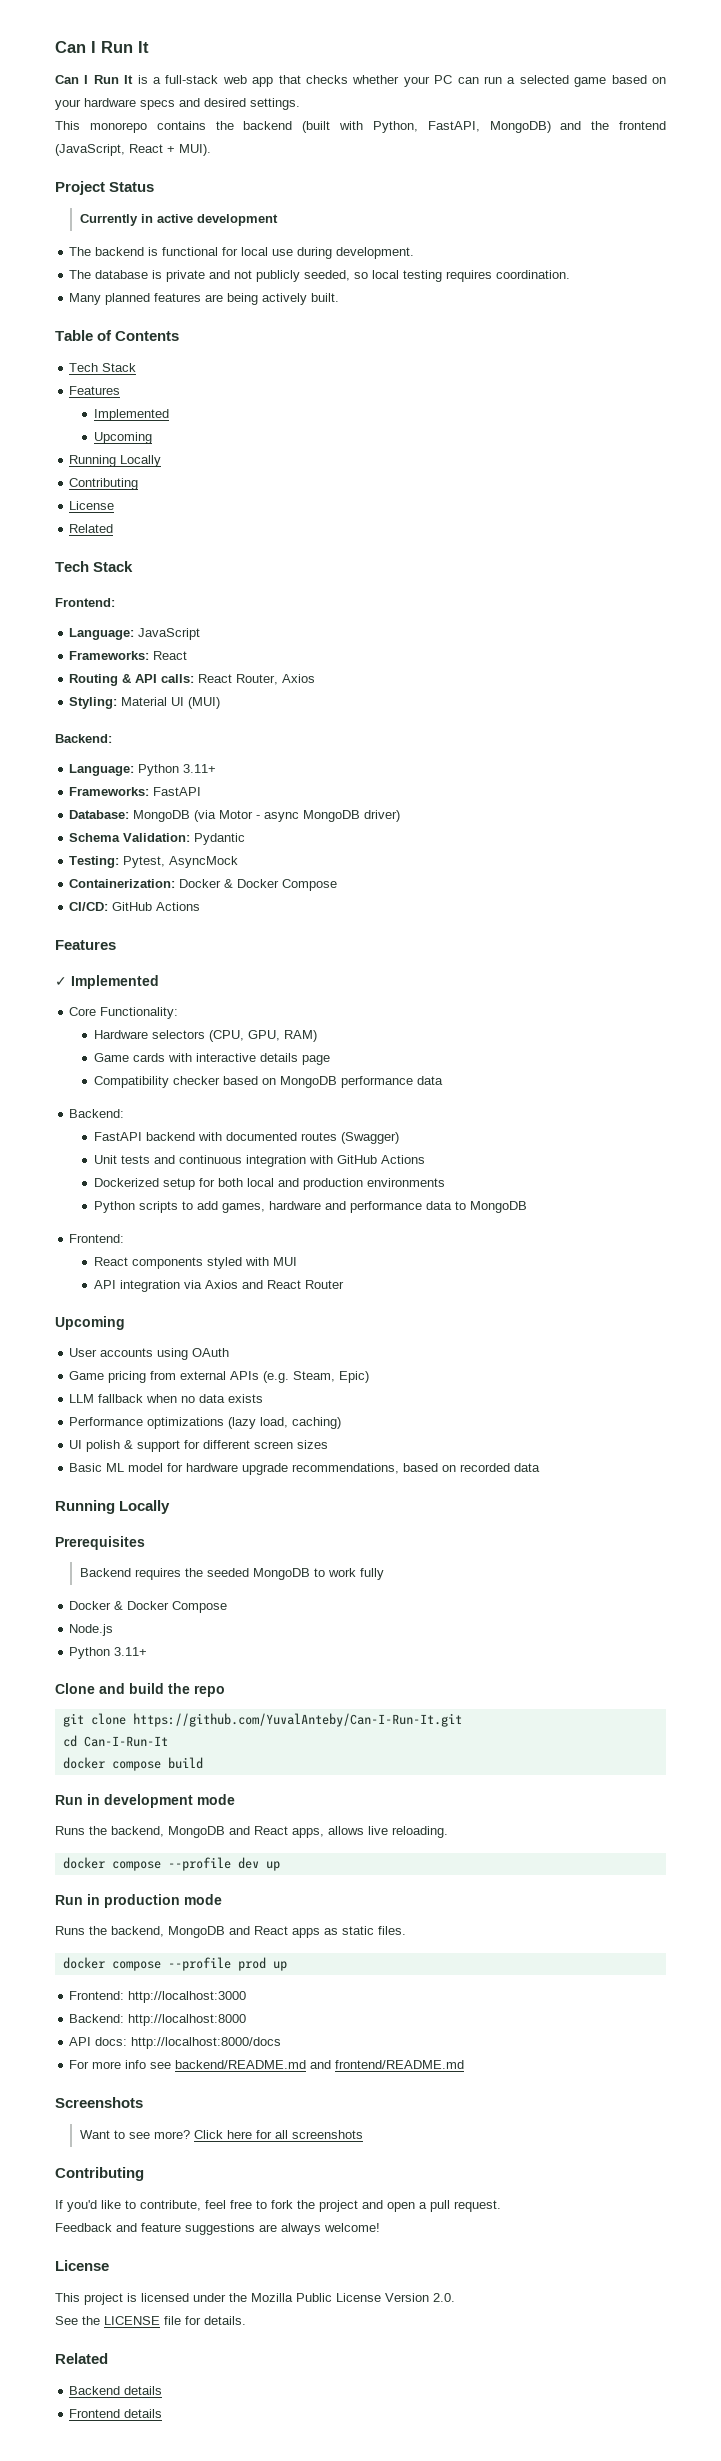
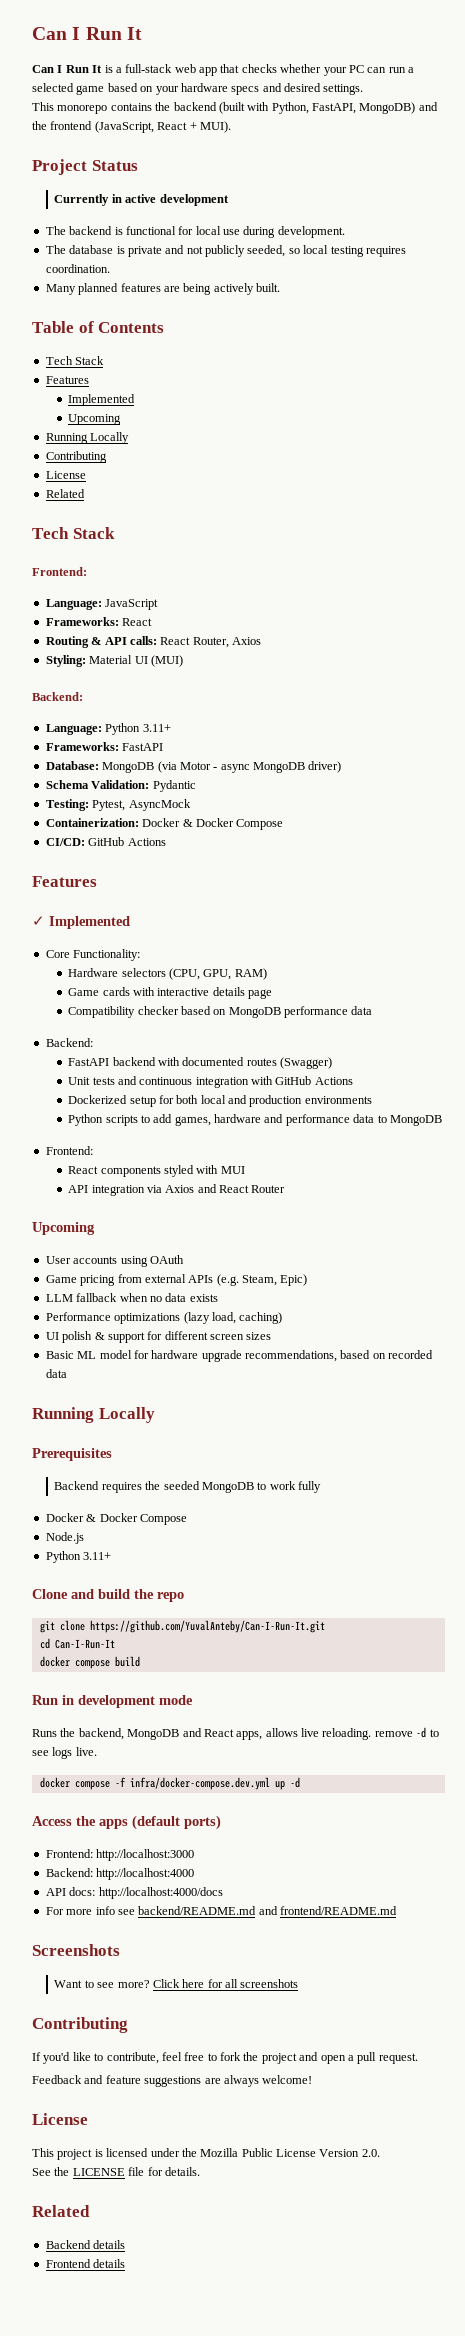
- Runs the backend, MongoDB and React apps, allows live reloading.
- docker compose --profile dev up
- Run in production mode
- Runs the backend, MongoDB and React apps as static files.
- docker compose --profile prod up
+ Runs the backend, MongoDB and React apps, allows live reloading. remove -d to see logs live.
+ docker compose -f infra/docker-compose.dev.yml up -d
+ Access the apps (default ports)
- Backend: http://localhost:8000
+ Backend: http://localhost:4000
- API docs: http://localhost:8000/docs
+ API docs: http://localhost:4000/docs

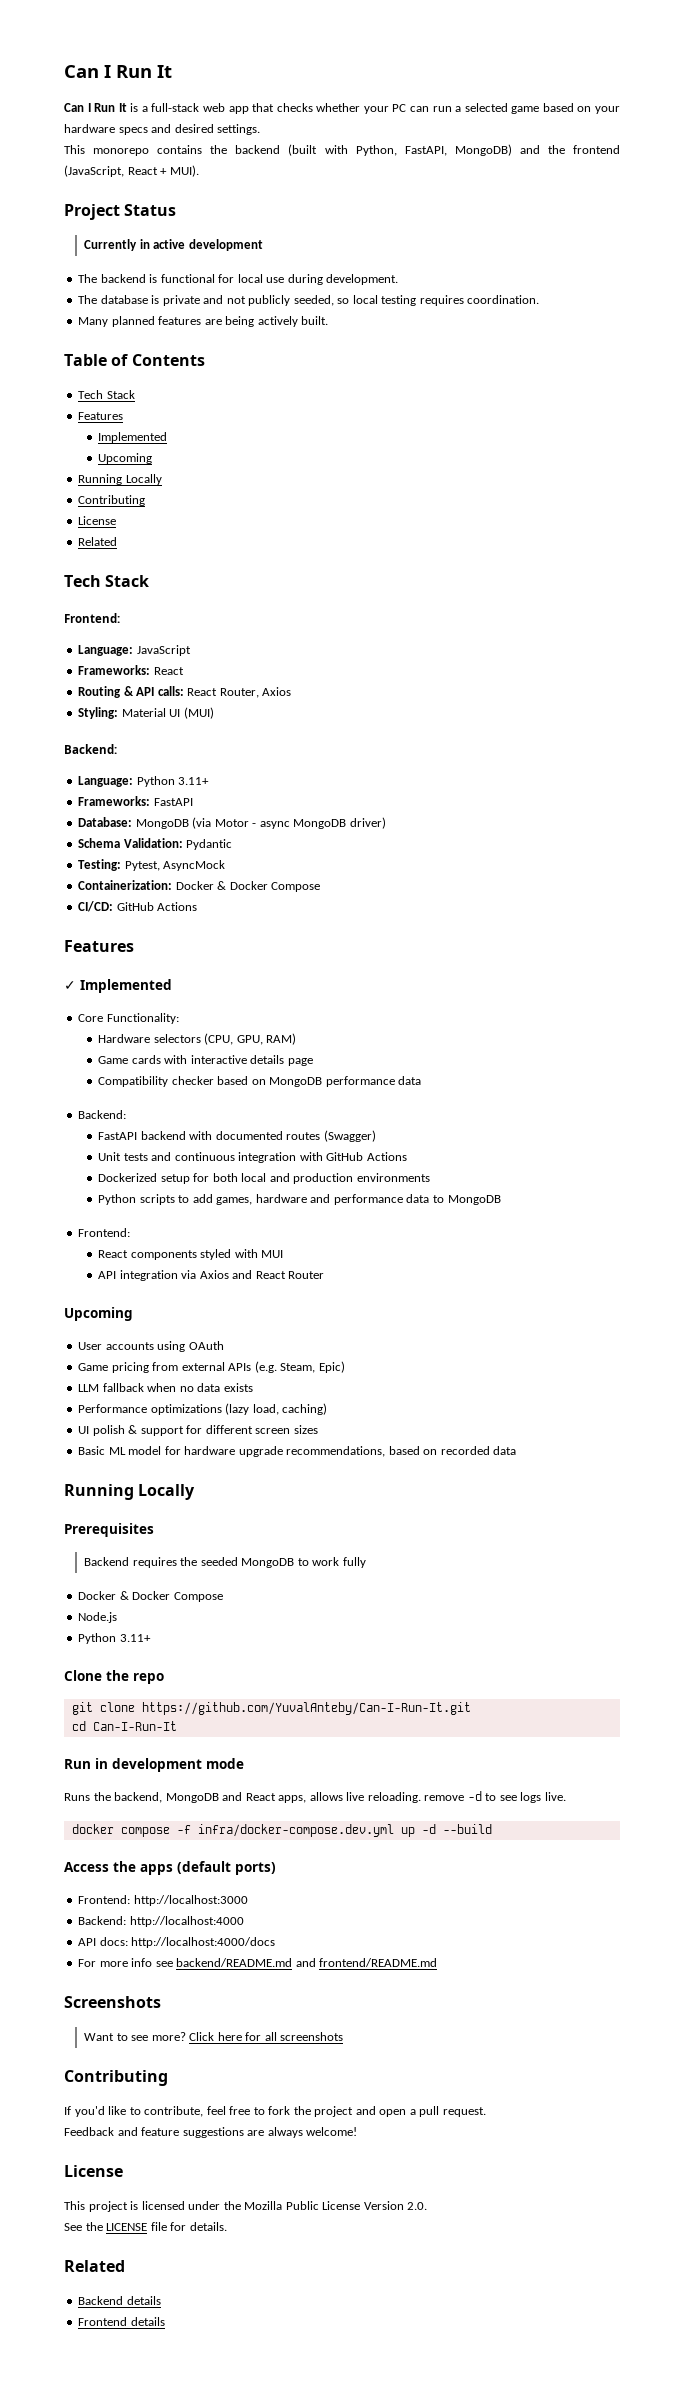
- Clone and build the repo
+ Clone the repo
- docker compose build
- docker compose -f infra/docker-compose.dev.yml up -d
+ docker compose -f infra/docker-compose.dev.yml up -d --build

